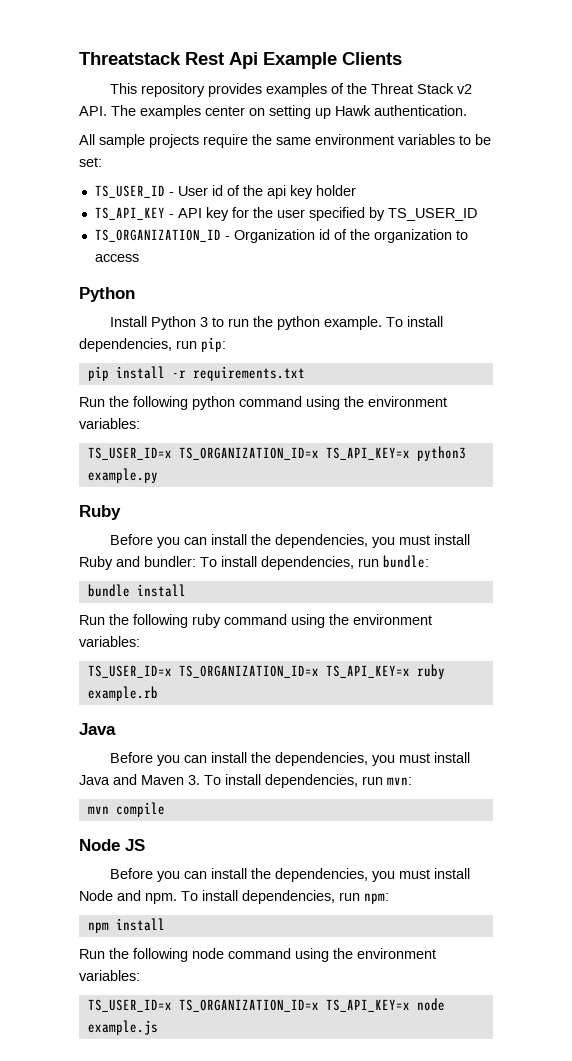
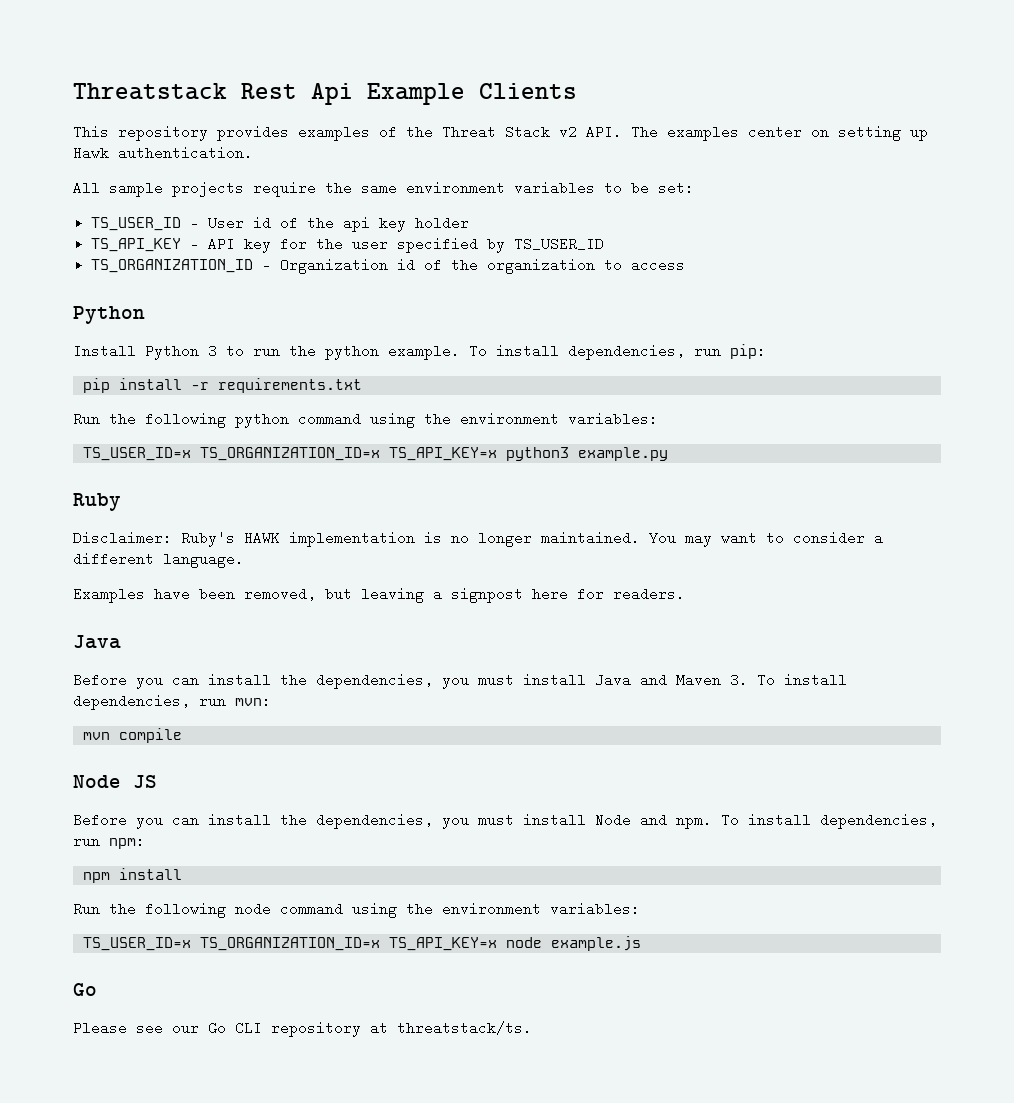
- Before you can install the dependencies, you must install Ruby and bundler: To install dependencies, run bundle:
- bundle install
- Run the following ruby command using the environment variables:
- TS_USER_ID=x TS_ORGANIZATION_ID=x TS_API_KEY=x ruby example.rb
+ Disclaimer: Ruby's HAWK implementation is no longer maintained. You may want to consider a different language.
+ Examples have been removed, but leaving a signpost here for readers.
  TS_USER_ID=x TS_ORGANIZATION_ID=x TS_API_KEY=x node example.js
+ Go
+ Please see our Go CLI repository at threatstack/ts.

